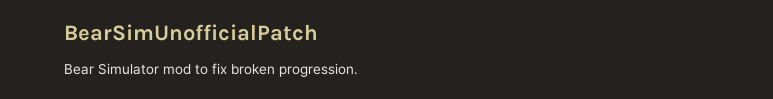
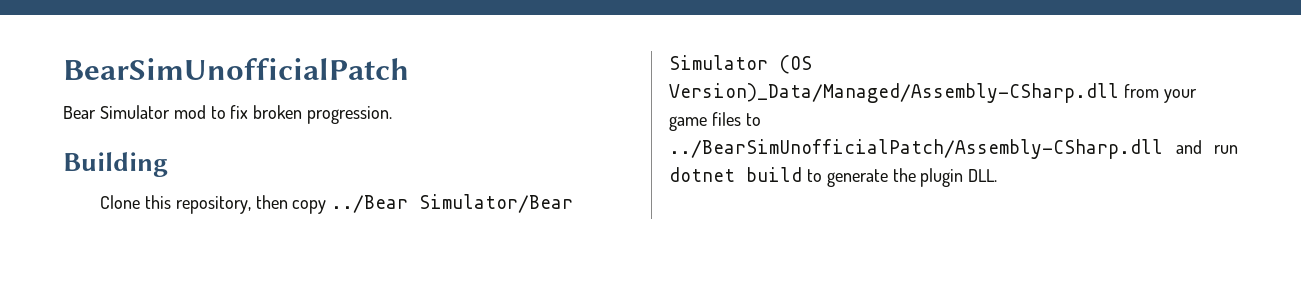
+ Building
+ Clone this repository, then copy ../Bear Simulator/Bear Simulator (OS Version)_Data/Managed/Assembly-CSharp.dll from your game files to ../BearSimUnofficialPatch/Assembly-CSharp.dll and run dotnet build to generate the plugin DLL.

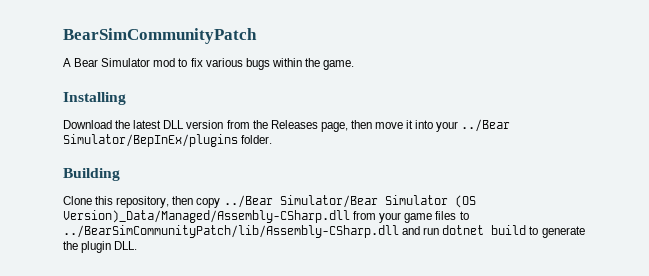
- BearSimUnofficialPatch
- Bear Simulator mod to fix broken progression.
+ BearSimCommunityPatch
+ A Bear Simulator mod to fix various bugs within the game.
+ Installing
+ Download the latest DLL version from the Releases page, then move it into your ../Bear Simulator/BepInEx/plugins folder.
- Clone this repository, then copy ../Bear Simulator/Bear Simulator (OS Version)_Data/Managed/Assembly-CSharp.dll from your game files to ../BearSimUnofficialPatch/Assembly-CSharp.dll and run dotnet build to generate the plugin DLL.
+ Clone this repository, then copy ../Bear Simulator/Bear Simulator (OS Version)_Data/Managed/Assembly-CSharp.dll from your game files to ../BearSimCommunityPatch/lib/Assembly-CSharp.dll and run dotnet build to generate the plugin DLL.

